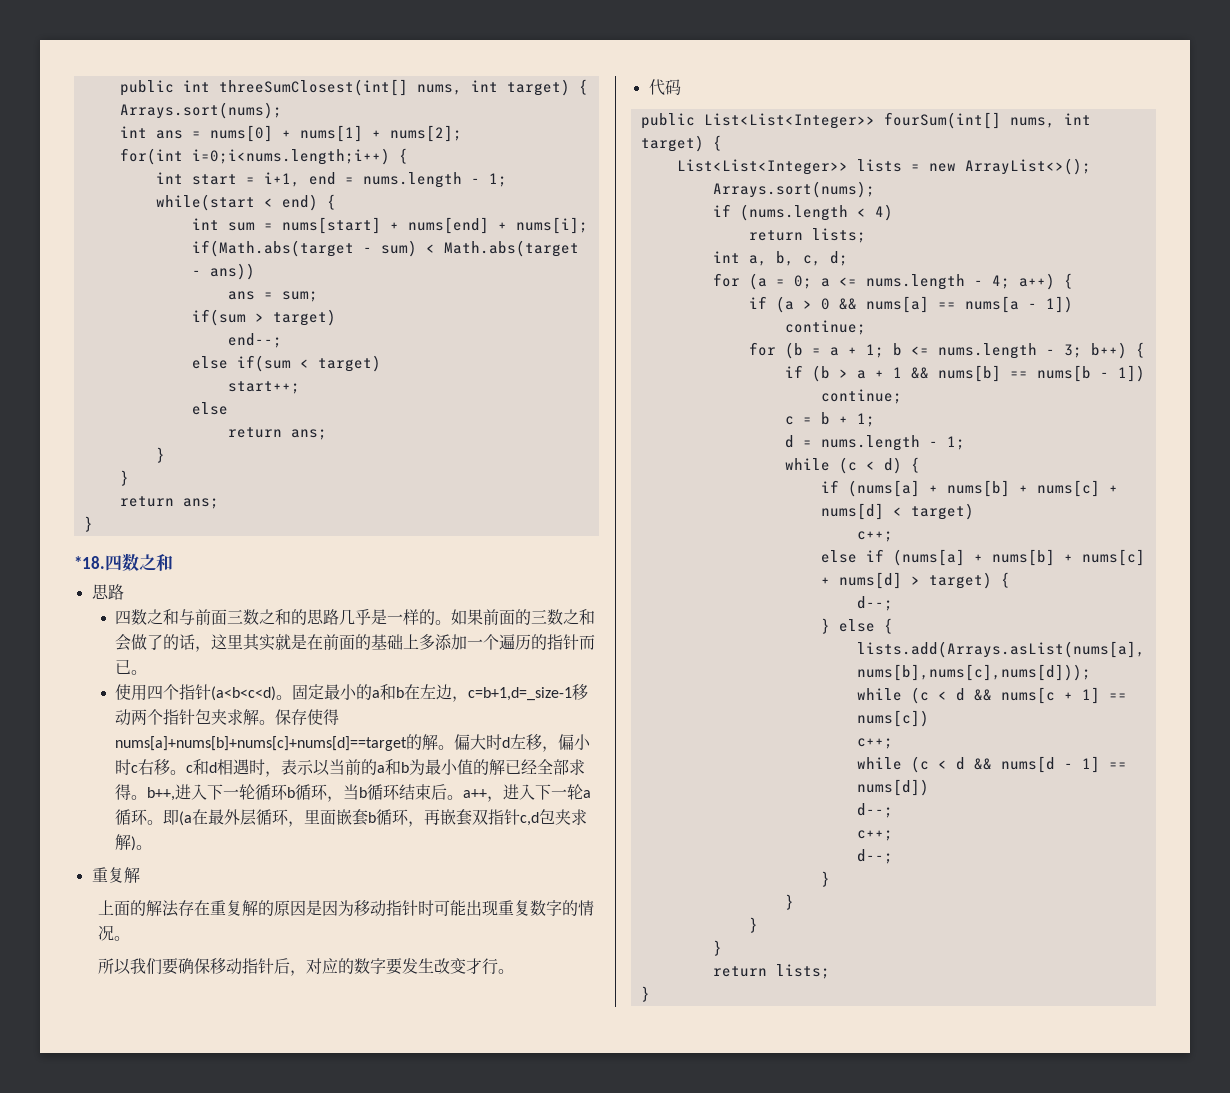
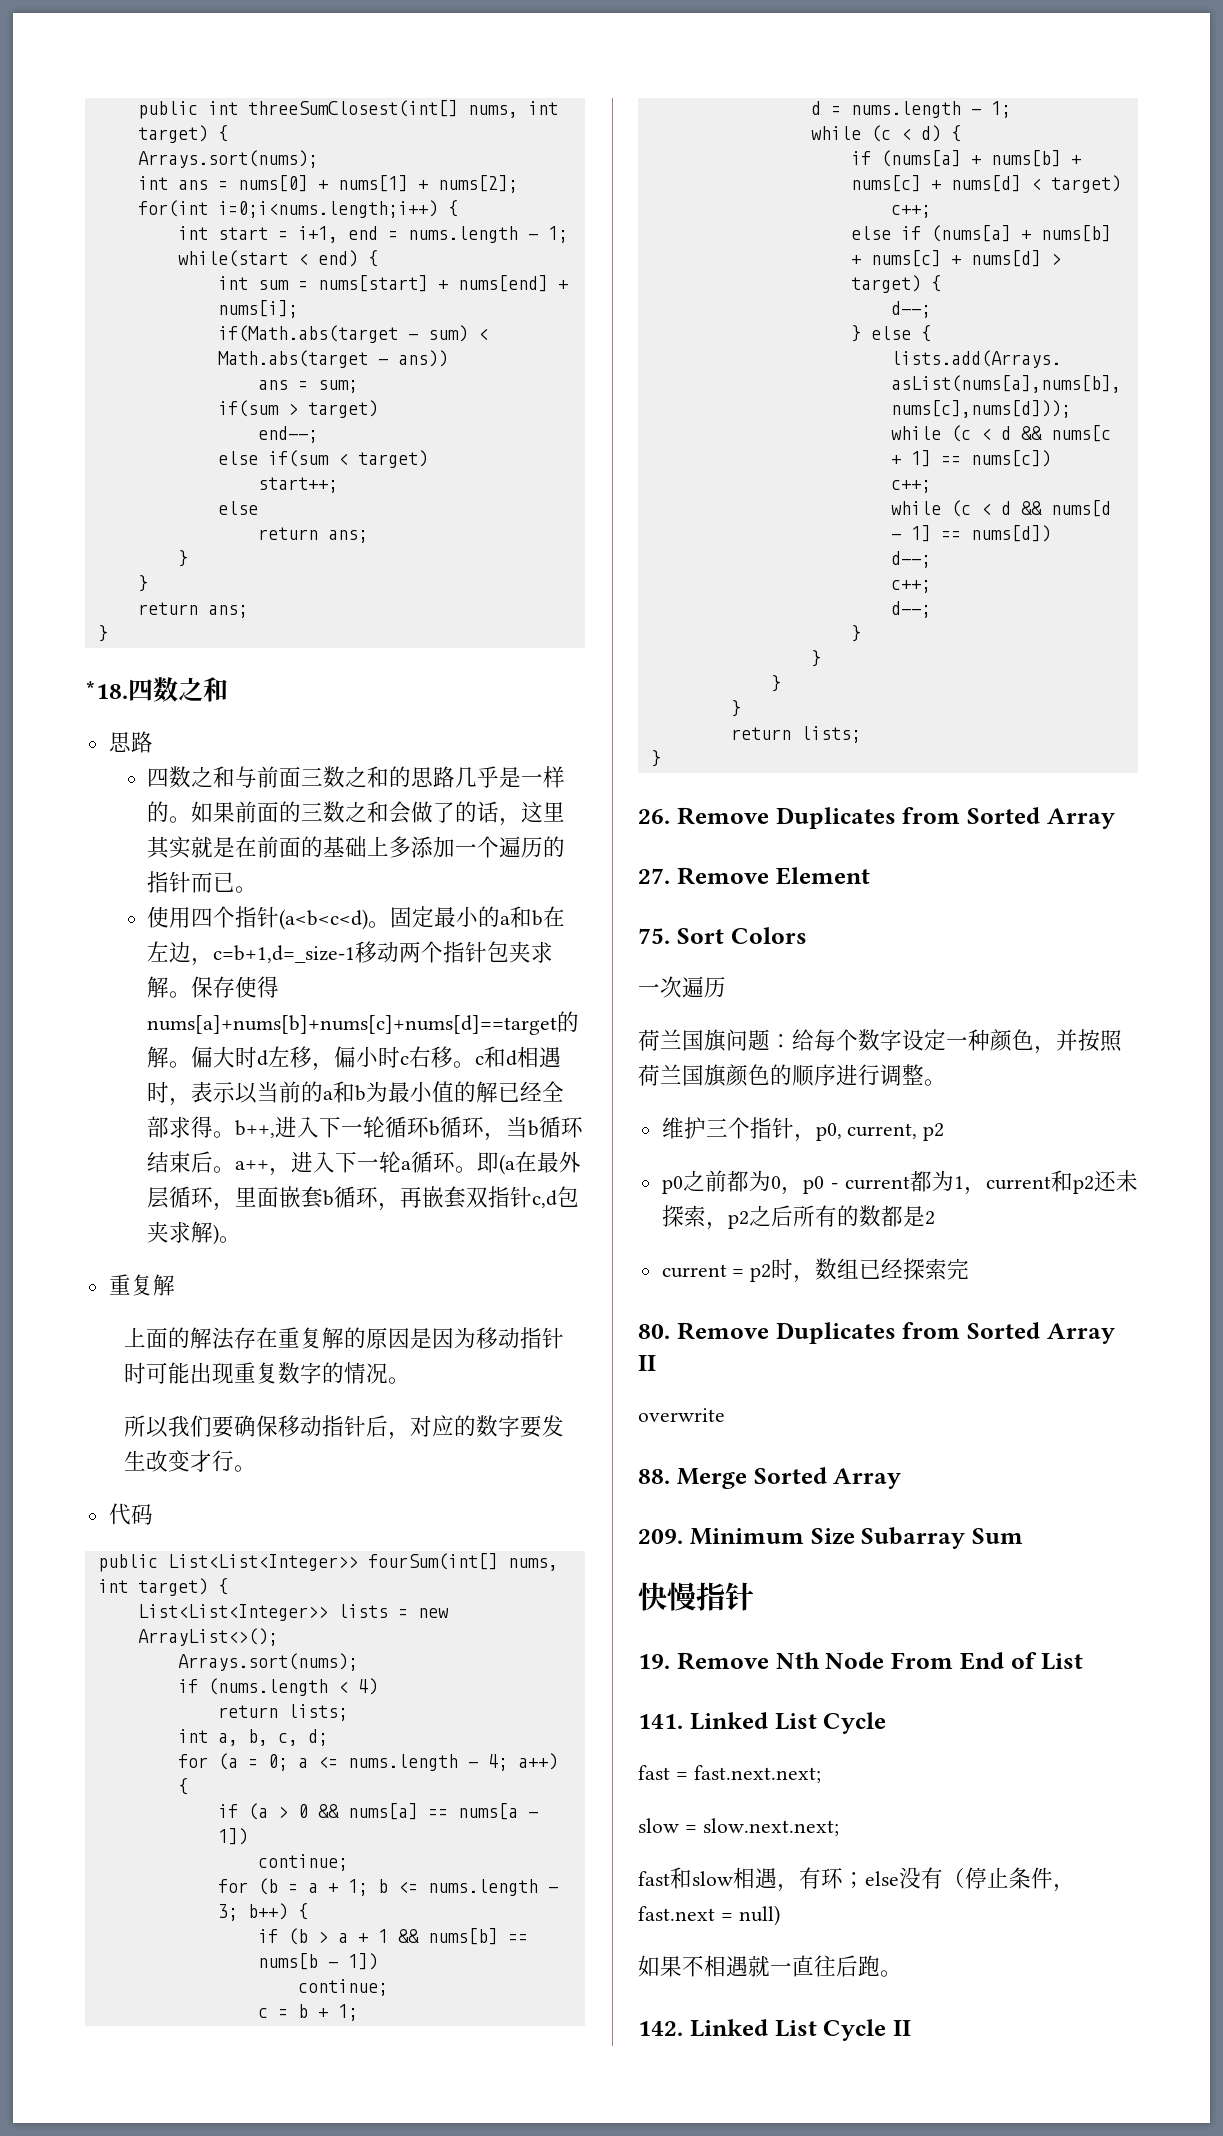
+ 26. Remove Duplicates from Sorted Array
+ 27. Remove Element
+ 75. Sort Colors
+ 一次遍历
+ 荷兰国旗问题：给每个数字设定一种颜色，并按照荷兰国旗颜色的顺序进行调整。
+ 维护三个指针，p0, current, p2
+ p0之前都为0，p0 - current都为1，current和p2还未探索，p2之后所有的数都是2
+ current = p2时，数组已经探索完
+ 80. Remove Duplicates from Sorted Array II
+ overwrite
+ 88. Merge Sorted Array
+ 209. Minimum Size Subarray Sum
+ 快慢指针
+ 19. Remove Nth Node From End of List
+ 141. Linked List Cycle
+ fast = fast.next.next;
+ slow = slow.next.next;
+ fast和slow相遇，有环；else没有（停止条件，fast.next = null)
+ 如果不相遇就一直往后跑。
+ 142. Linked List Cycle II

